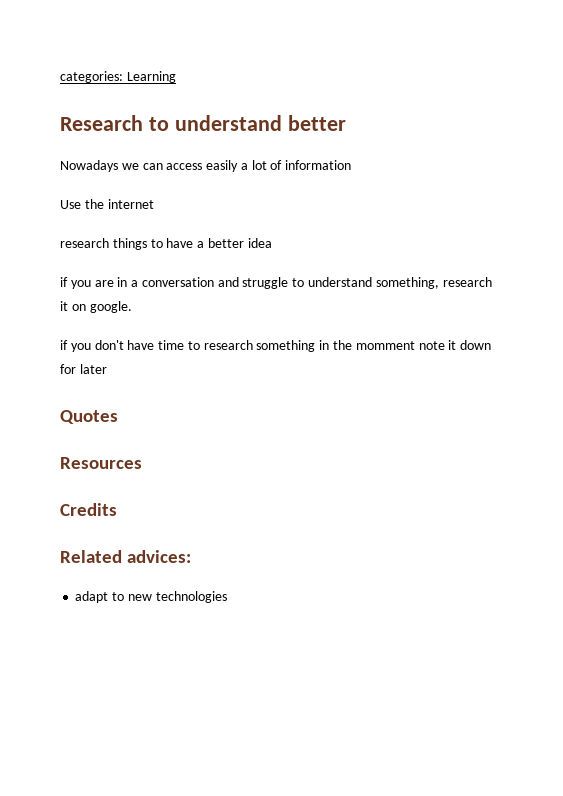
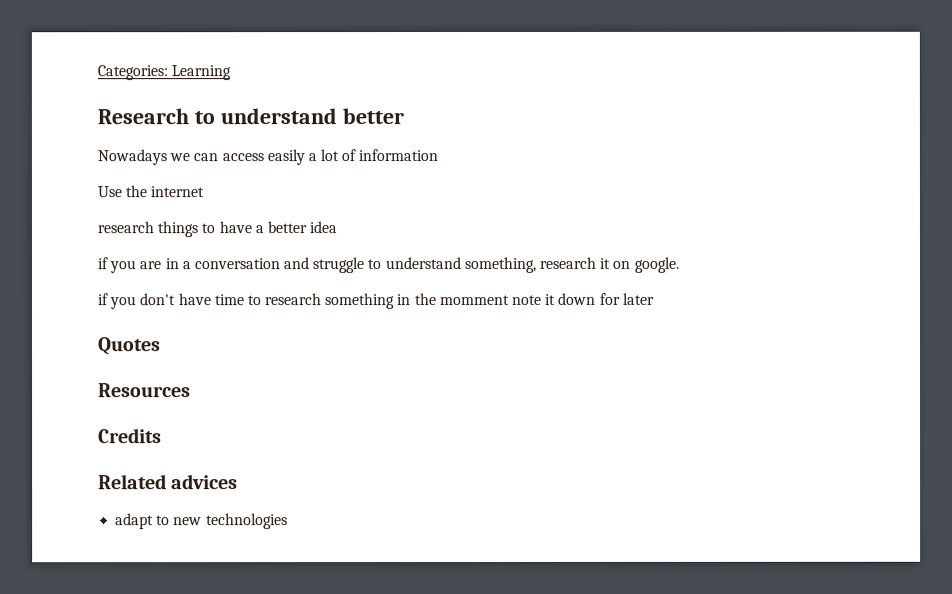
- categories: Learning
+ Categories: Learning
- Related advices:
+ Related advices

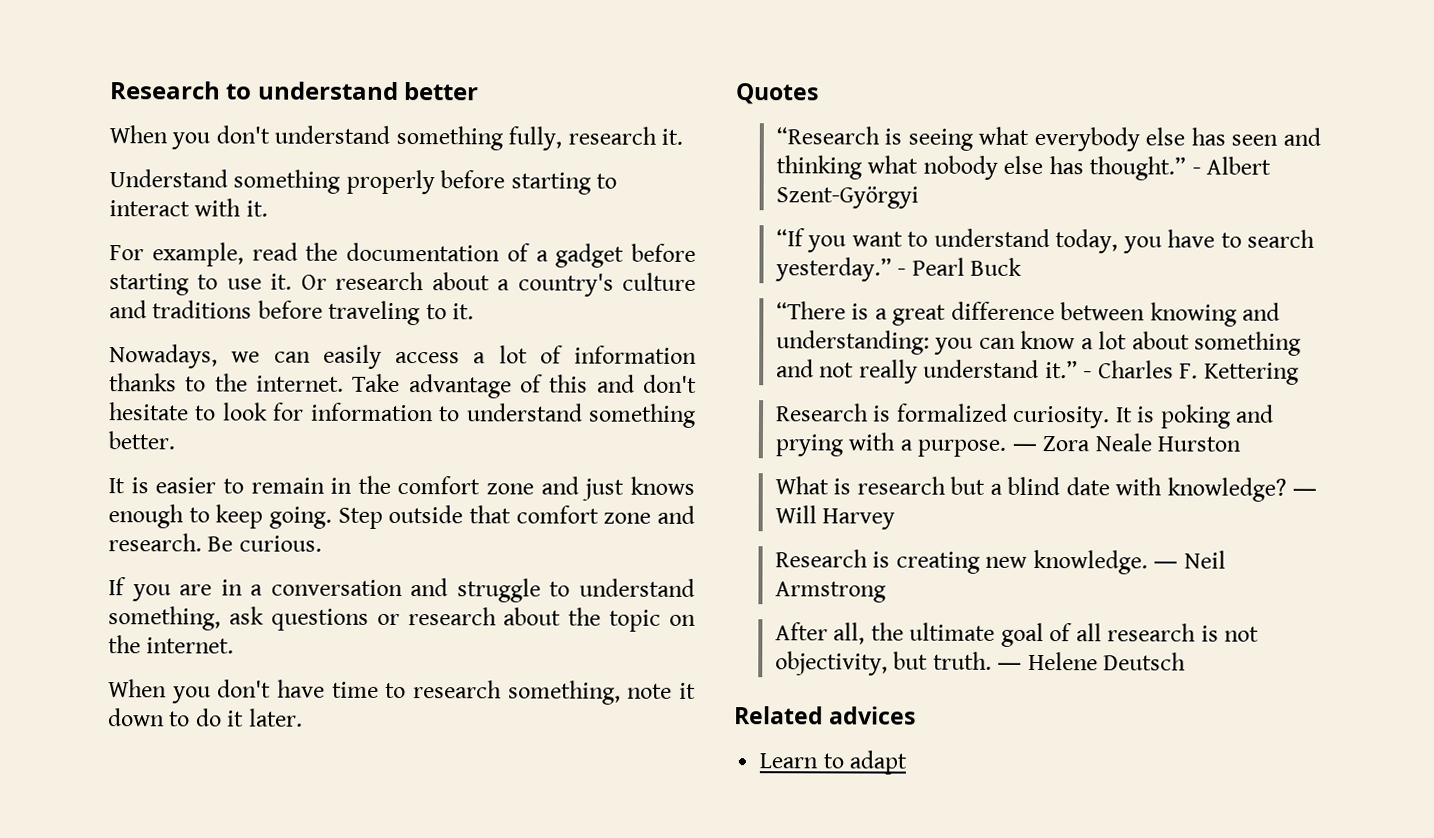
- Categories: Learning
- Nowadays we can access easily a lot of information
- Use the internet
- research things to have a better idea
- if you are in a conversation and struggle to understand something, research it on google.
- if you don't have time to research something in the momment note it down for later
+ When you don't understand something fully, research it.
+ Understand something properly before starting to interact with it.
+ For example, read the documentation of a gadget before starting to use it. Or research about a country's culture and traditions before traveling to it.
+ Nowadays, we can easily access a lot of information thanks to the internet. Take advantage of this and don't hesitate to look for information to understand something better.
+ It is easier to remain in the comfort zone and just knows enough to keep going. Step outside that comfort zone and research. Be curious.
+ If you are in a conversation and struggle to understand something, ask questions or research about the topic on the internet.
+ When you don't have time to research something, note it down to do it later.
  Quotes
- Resources
- Credits
+ “Research is seeing what everybody else has seen and thinking what nobody else has thought.” - Albert Szent-Györgyi
+ “If you want to understand today, you have to search yesterday.” - Pearl Buck
+ “There is a great difference between knowing and understanding: you can know a lot about something and not really understand it.” - Charles F. Kettering
+ Research is formalized curiosity. It is poking and prying with a purpose. ― Zora Neale Hurston
+ What is research but a blind date with knowledge? ― Will Harvey
+ Research is creating new knowledge. ― Neil Armstrong
+ After all, the ultimate goal of all research is not objectivity, but truth. ― Helene Deutsch
  Related advices
- adapt to new technologies
+ Learn to adapt

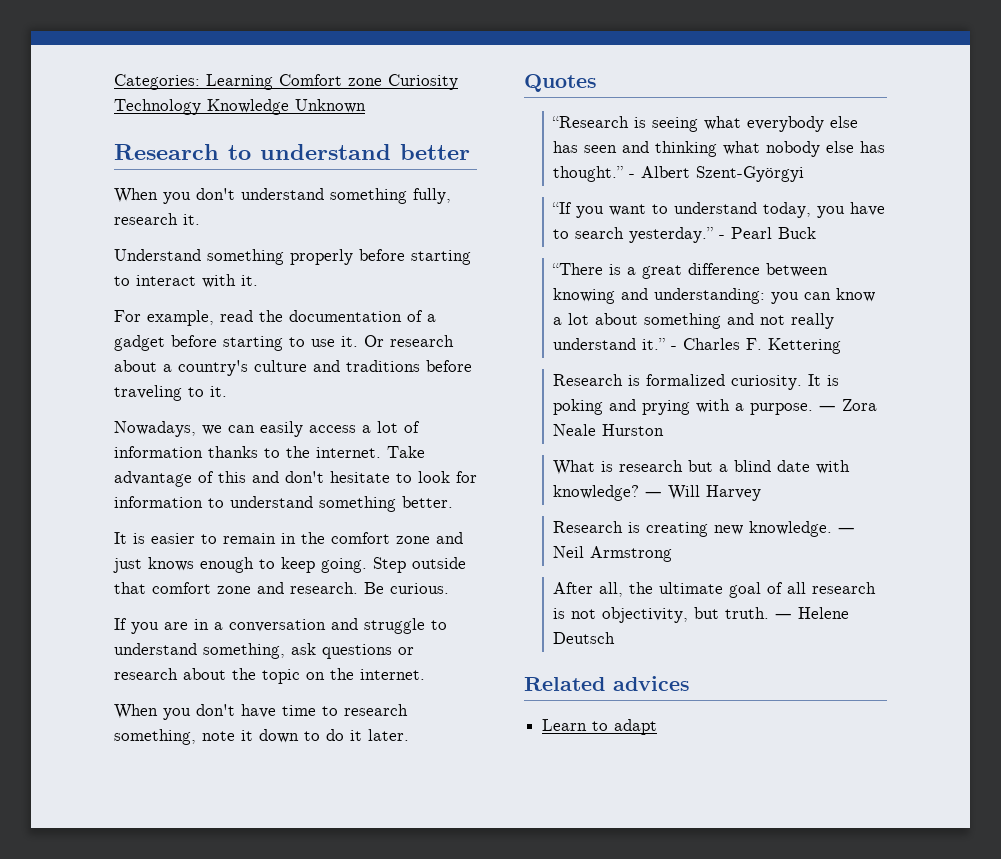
+ Categories: Learning Comfort zone Curiosity Technology Knowledge Unknown

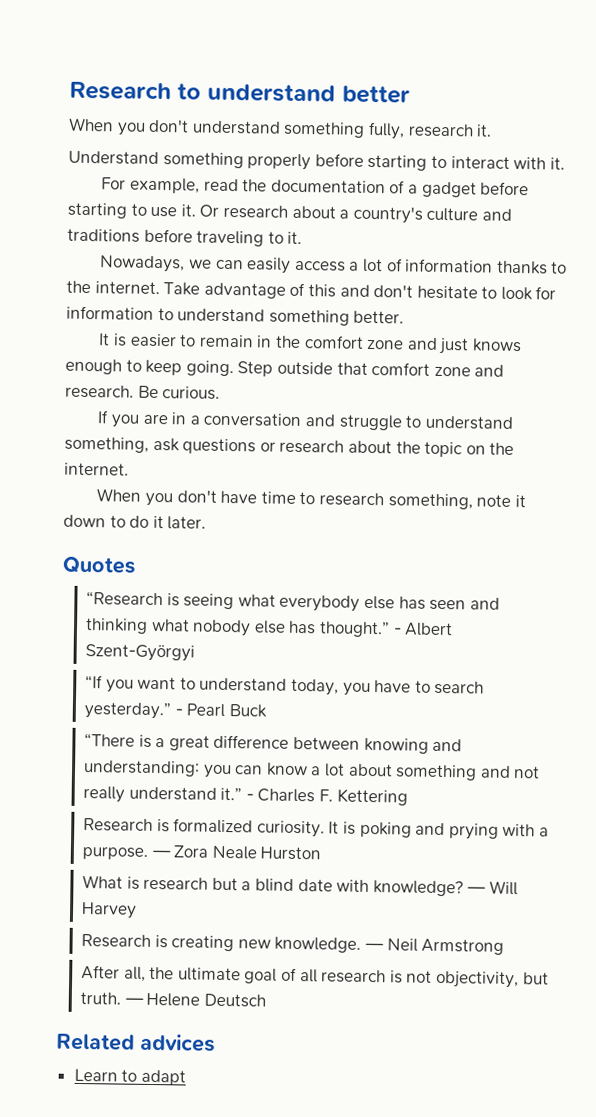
- Categories: Learning Comfort zone Curiosity Technology Knowledge Unknown

